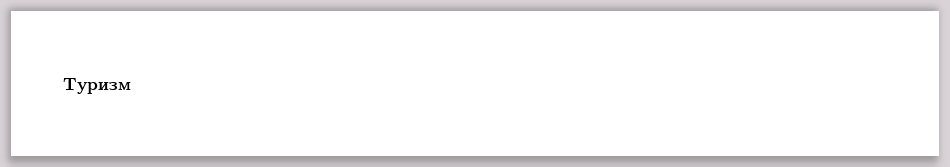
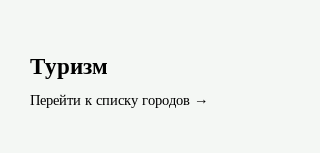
+ Перейти к списку городов →

